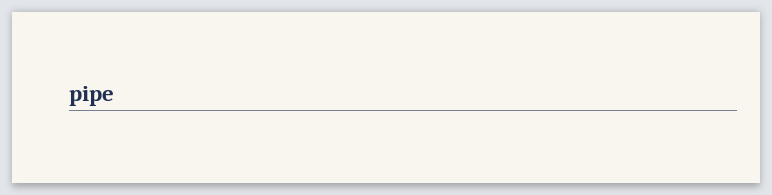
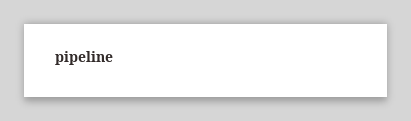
- pipe
+ pipeline

